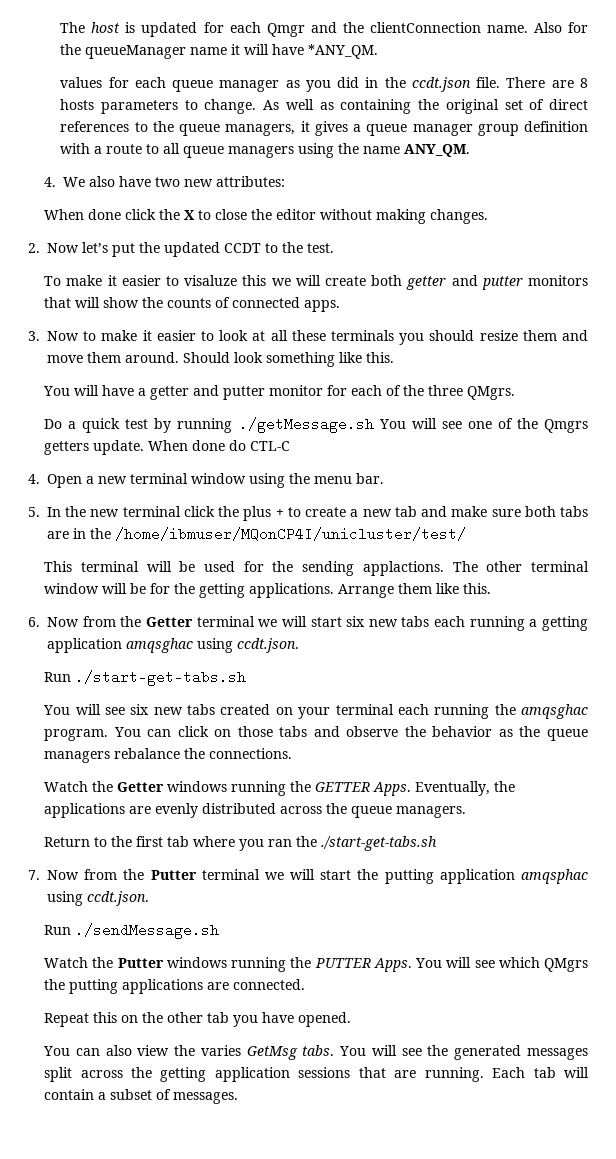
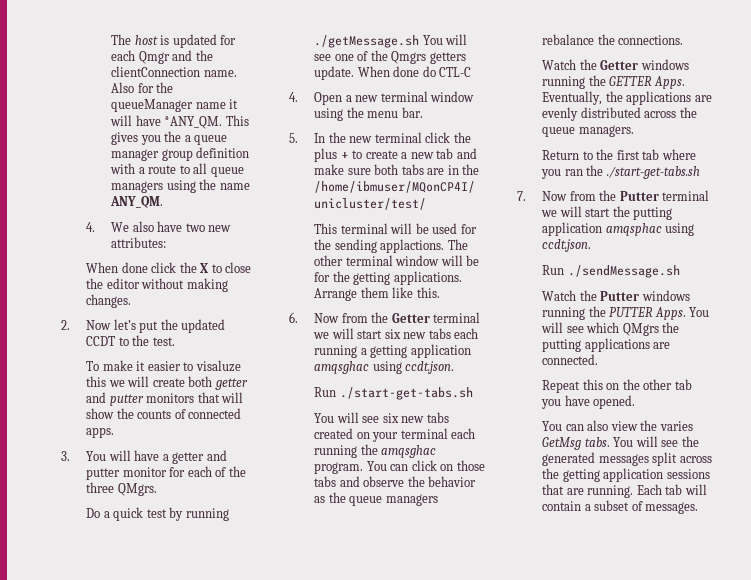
- Also for the queueManager name it will have *ANY_QM.
- values for each queue manager as you did in the ccdt.json file. There are 8 hosts parameters to change. As well as containing the original set of direct references to the queue managers, it gives a queue manager group definition with a route to all queue managers using the name ANY_QM.
+ Also for the queueManager name it will have *ANY_QM. This gives you the a queue manager group definition with a route to all queue managers using the name ANY_QM.
- 3. Now to make it easier to look at all these terminals you should resize them and move them around. Should look something like this.
- You will have a getter and putter monitor for each of the three QMgrs.
+ 3. You will have a getter and putter monitor for each of the three QMgrs.

